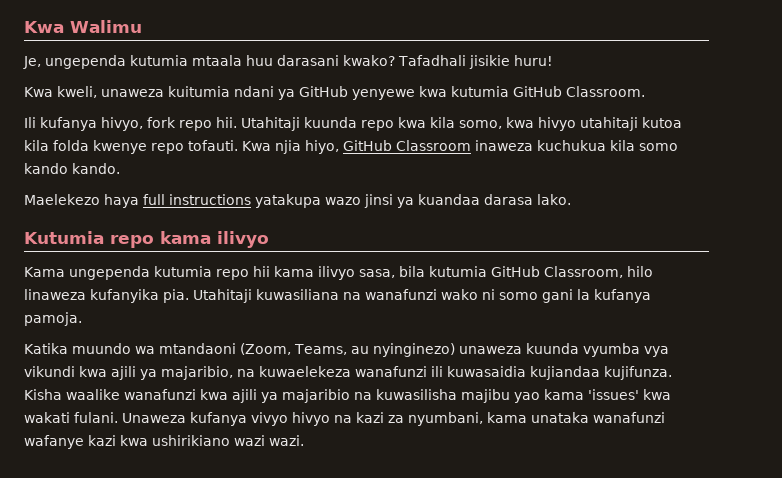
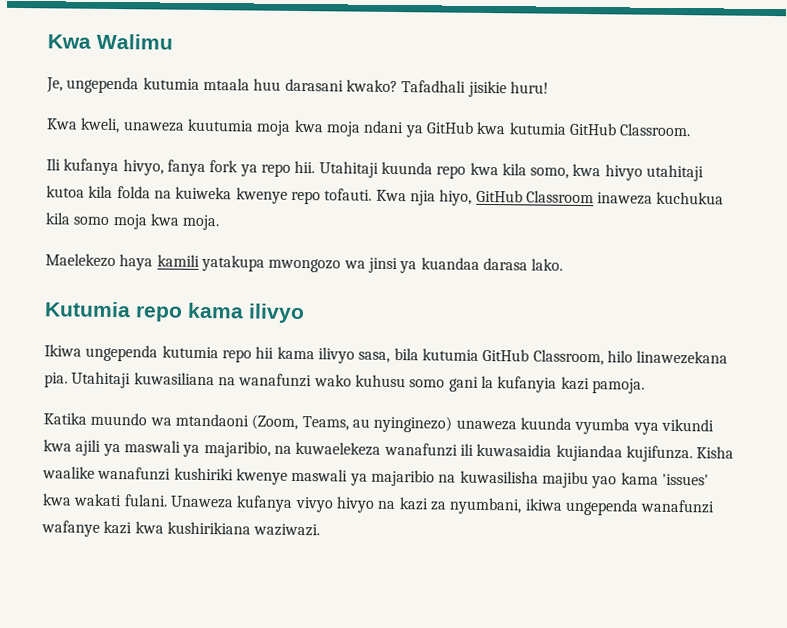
- Kwa kweli, unaweza kuitumia ndani ya GitHub yenyewe kwa kutumia GitHub Classroom.
+ Kwa kweli, unaweza kuutumia moja kwa moja ndani ya GitHub kwa kutumia GitHub Classroom.
- Ili kufanya hivyo, fork repo hii.
+ Ili kufanya hivyo, fanya fork ya repo hii.
- Utahitaji kuunda repo kwa kila somo, kwa hivyo utahitaji kutoa kila folda kwenye repo tofauti.
+ Utahitaji kuunda repo kwa kila somo, kwa hivyo utahitaji kutoa kila folda na kuiweka kwenye repo tofauti.
- Kwa njia hiyo, GitHub Classroom inaweza kuchukua kila somo kando kando.
+ Kwa njia hiyo, GitHub Classroom inaweza kuchukua kila somo moja kwa moja.
- Maelekezo haya full instructions yatakupa wazo jinsi ya kuandaa darasa lako.
+ Maelekezo haya kamili yatakupa mwongozo wa jinsi ya kuandaa darasa lako.
- Kama ungependa kutumia repo hii kama ilivyo sasa, bila kutumia GitHub Classroom, hilo linaweza kufanyika pia.
+ Ikiwa ungependa kutumia repo hii kama ilivyo sasa, bila kutumia GitHub Classroom, hilo linawezekana pia.
- Utahitaji kuwasiliana na wanafunzi wako ni somo gani la kufanya pamoja.
+ Utahitaji kuwasiliana na wanafunzi wako kuhusu somo gani la kufanyia kazi pamoja.
- Katika muundo wa mtandaoni (Zoom, Teams, au nyinginezo) unaweza kuunda vyumba vya vikundi kwa ajili ya majaribio, na kuwaelekeza wanafunzi ili kuwasaidia kujiandaa kujifunza.
+ Katika muundo wa mtandaoni (Zoom, Teams, au nyinginezo) unaweza kuunda vyumba vya vikundi kwa ajili ya maswali ya majaribio, na kuwaelekeza wanafunzi ili kuwasaidia kujiandaa kujifunza.
- Kisha waalike wanafunzi kwa ajili ya majaribio na kuwasilisha majibu yao kama 'issues' kwa wakati fulani.
+ Kisha waalike wanafunzi kushiriki kwenye maswali ya majaribio na kuwasilisha majibu yao kama 'issues' kwa wakati fulani.
- Unaweza kufanya vivyo hivyo na kazi za nyumbani, kama unataka wanafunzi wafanye kazi kwa ushirikiano wazi wazi.
+ Unaweza kufanya vivyo hivyo na kazi za nyumbani, ikiwa ungependa wanafunzi wafanye kazi kwa kushirikiana waziwazi.

